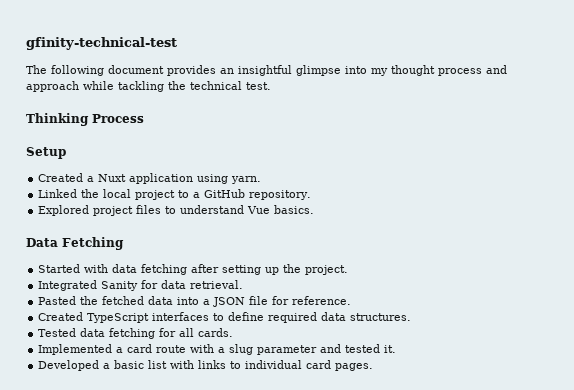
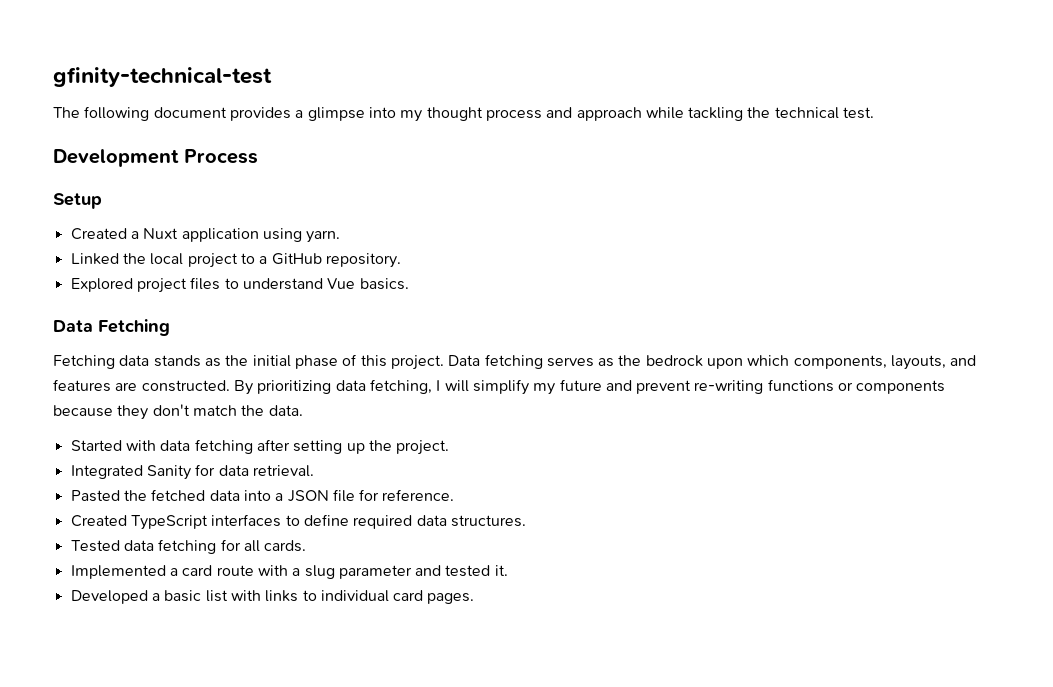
- The following document provides an insightful glimpse into my thought process and approach while tackling the technical test.
+ The following document provides a glimpse into my thought process and approach while tackling the technical test.
- Thinking Process
+ Development Process
+ Fetching data stands as the initial phase of this project. Data fetching serves as the bedrock upon which components, layouts, and features are constructed. By prioritizing data fetching, I will simplify my future and prevent re-writing functions or components because they don't match the data.

